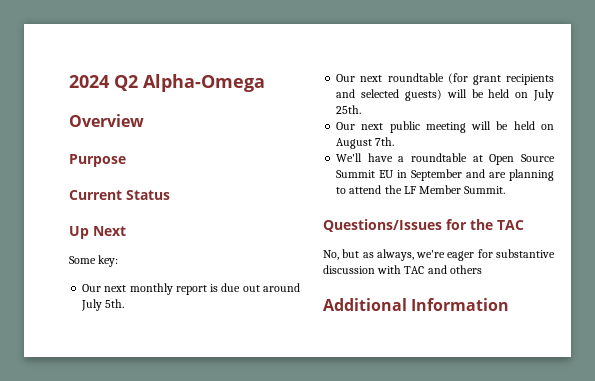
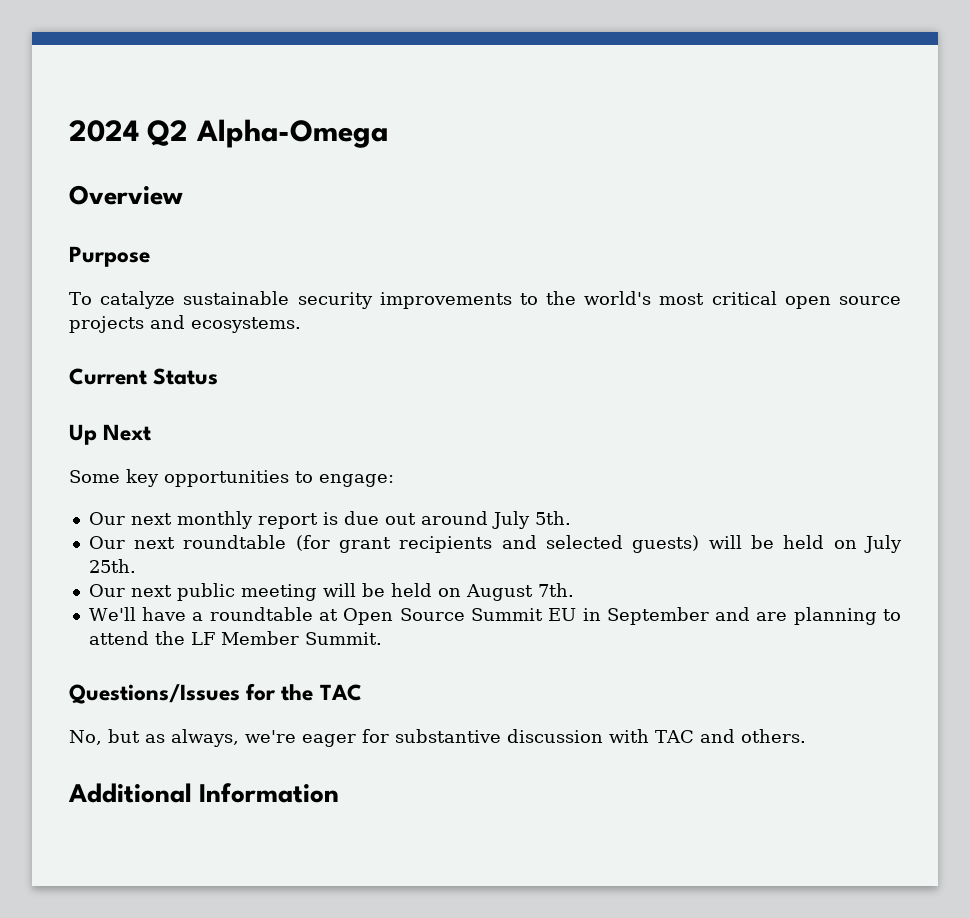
+ To catalyze sustainable security improvements to the world's most critical open source projects and ecosystems.
- Some key:
+ Some key opportunities to engage:
- No, but as always, we're eager for substantive discussion with TAC and others
+ No, but as always, we're eager for substantive discussion with TAC and others.

